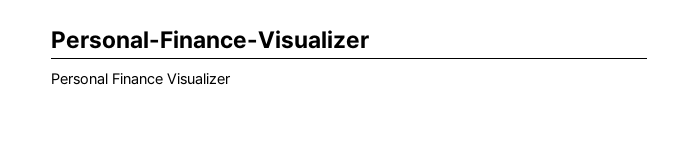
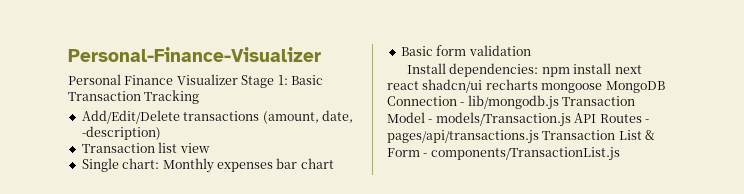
- Personal Finance Visualizer
+ Personal Finance Visualizer Stage 1: Basic Transaction Tracking
+ Add/Edit/Delete transactions (amount, date, -description)
+ Transaction list view
+ Single chart: Monthly expenses bar chart
+ Basic form validation
+ Install dependencies: npm install next react shadcn/ui recharts mongoose MongoDB Connection - lib/mongodb.js Transaction Model - models/Transaction.js API Routes - pages/api/transactions.js Transaction List & Form - components/TransactionList.js

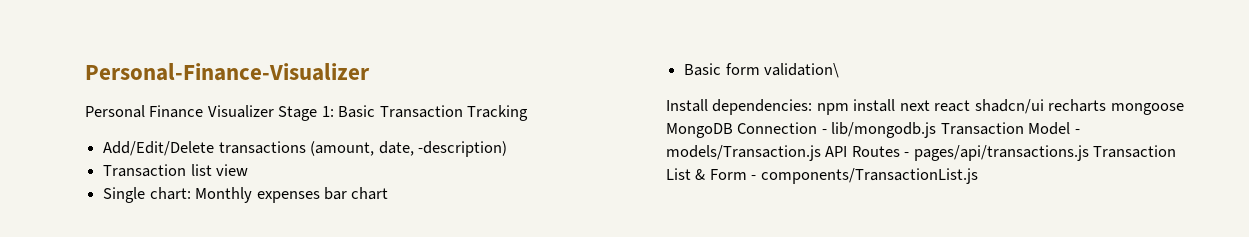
- Basic form validation
+ Basic form validation\

